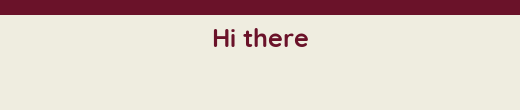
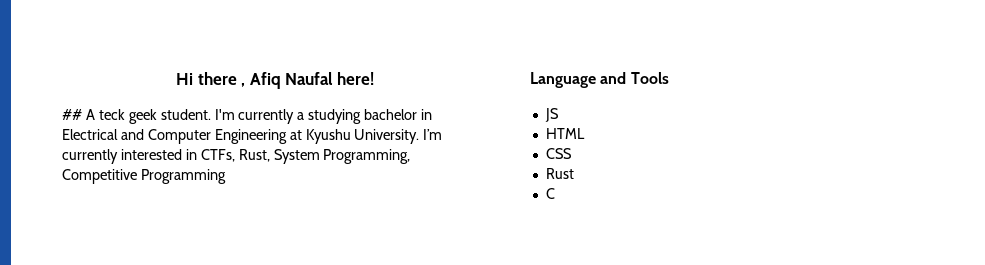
- Hi there
+ Hi there , Afiq Naufal here!
+ ## A teck geek student. I'm currently a studying bachelor in Electrical and Computer Engineering at Kyushu University. I’m currently interested in CTFs, Rust, System Programming, Competitive Programming
+ Language and Tools
+ JS
+ HTML
+ CSS
+ Rust
+ C

